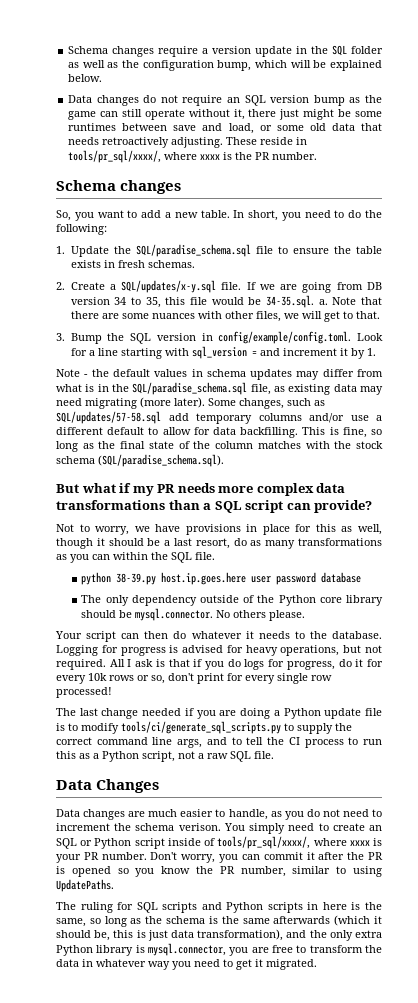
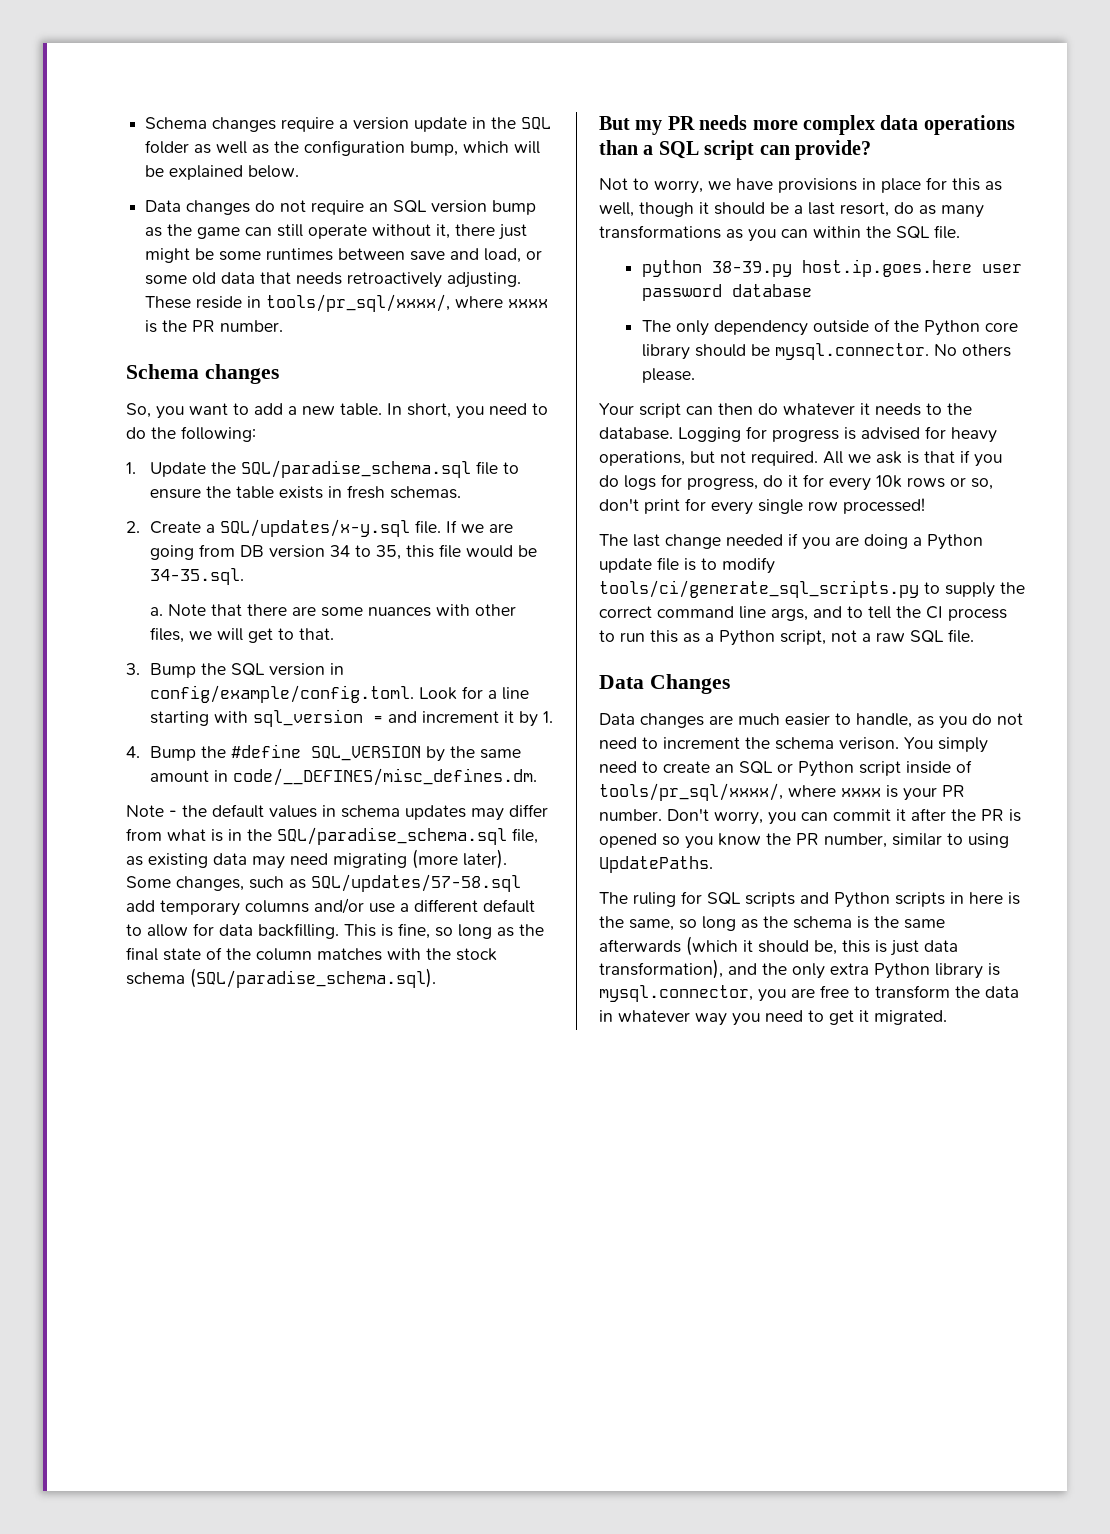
- If we are going from DB version 34 to 35, this file would be 34-35.sql. a.
+ If we are going from DB version 34 to 35, this file would be 34-35.sql.
+ a.
+ 4. Bump the #define SQL_VERSION by the same amount in code/__DEFINES/misc_defines.dm.
- But what if my PR needs more complex data transformations than a SQL script can provide?
+ But my PR needs more complex data operations than a SQL script can provide?
- All I ask is that if you do logs for progress, do it for every 10k rows or so, don't print for every single row processed!
+ All we ask is that if you do logs for progress, do it for every 10k rows or so, don't print for every single row processed!

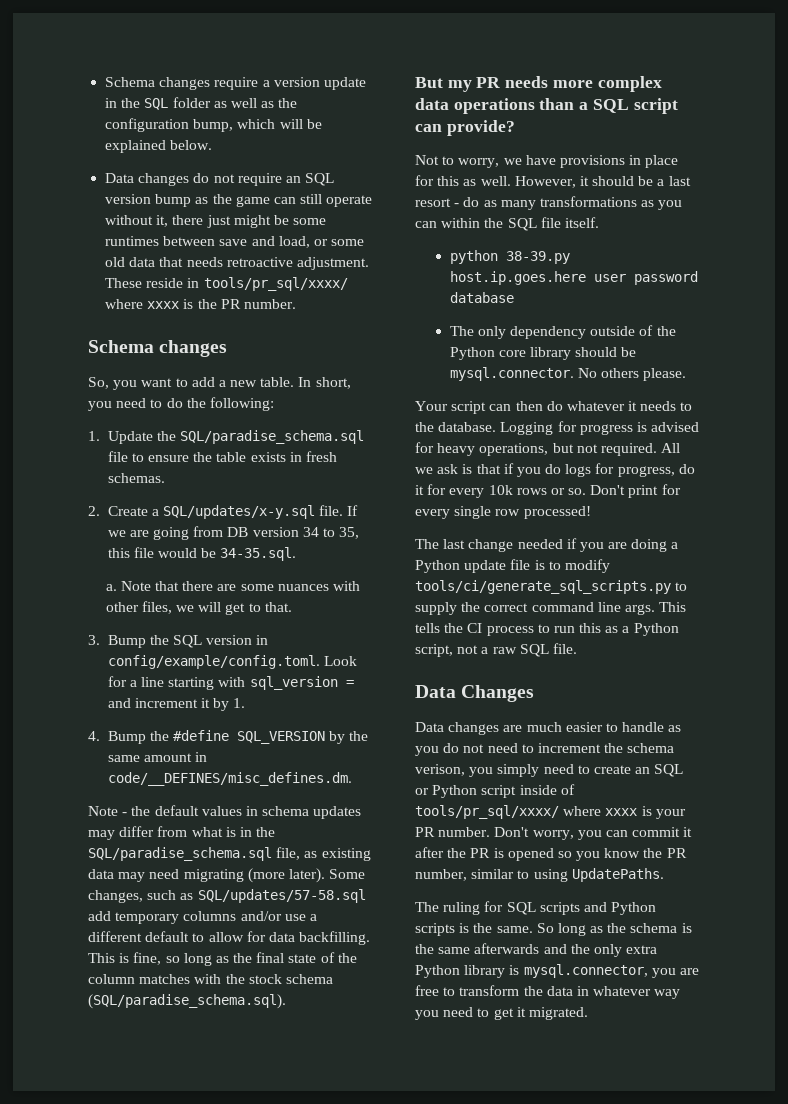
- Data changes do not require an SQL version bump as the game can still operate without it, there just might be some runtimes between save and load, or some old data that needs retroactively adjusting.
+ Data changes do not require an SQL version bump as the game can still operate without it, there just might be some runtimes between save and load, or some old data that needs retroactive adjustment.
- These reside in tools/pr_sql/xxxx/, where xxxx is the PR number.
+ These reside in tools/pr_sql/xxxx/ where xxxx is the PR number.
- Not to worry, we have provisions in place for this as well, though it should be a last resort, do as many transformations as you can within the SQL file.
+ Not to worry, we have provisions in place for this as well. However, it should be a last resort - do as many transformations as you can within the SQL file itself.
- All we ask is that if you do logs for progress, do it for every 10k rows or so, don't print for every single row processed!
+ All we ask is that if you do logs for progress, do it for every 10k rows or so. Don't print for every single row processed!
- The last change needed if you are doing a Python update file is to modify tools/ci/generate_sql_scripts.py to supply the correct command line args, and to tell the CI process to run this as a Python script, not a raw SQL file.
+ The last change needed if you are doing a Python update file is to modify tools/ci/generate_sql_scripts.py to supply the correct command line args. This tells the CI process to run this as a Python script, not a raw SQL file.
- Data changes are much easier to handle, as you do not need to increment the schema verison. You simply need to create an SQL or Python script inside of tools/pr_sql/xxxx/, where xxxx is your PR number.
+ Data changes are much easier to handle as you do not need to increment the schema verison, you simply need to create an SQL or Python script inside of tools/pr_sql/xxxx/ where xxxx is your PR number.
- The ruling for SQL scripts and Python scripts in here is the same, so long as the schema is the same afterwards (which it should be, this is just data transformation), and the only extra Python library is mysql.connector, you are free to transform the data in whatever way you need to get it migrated.
+ The ruling for SQL scripts and Python scripts is the same. So long as the schema is the same afterwards and the only extra Python library is mysql.connector, you are free to transform the data in whatever way you need to get it migrated.

